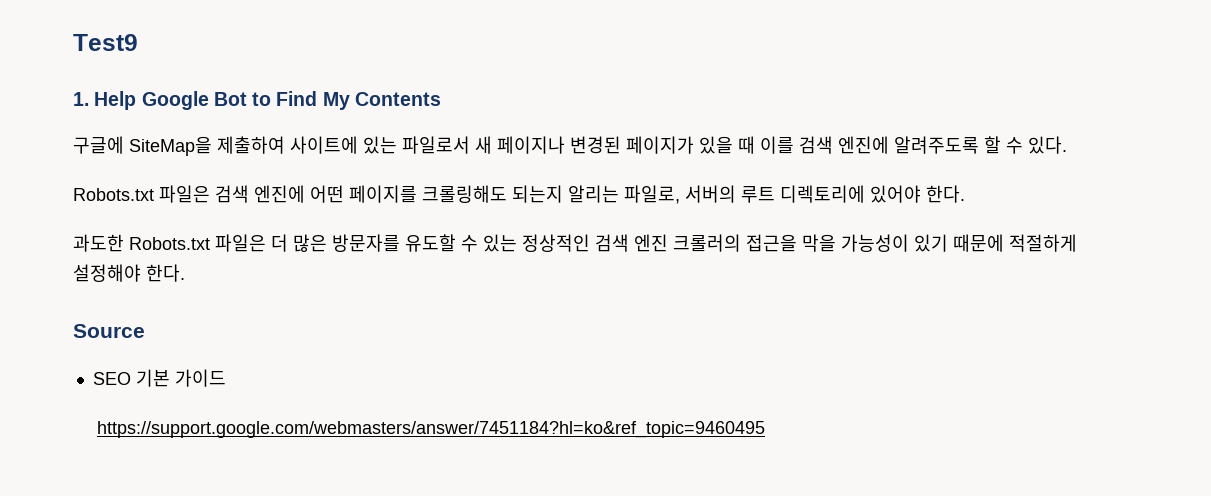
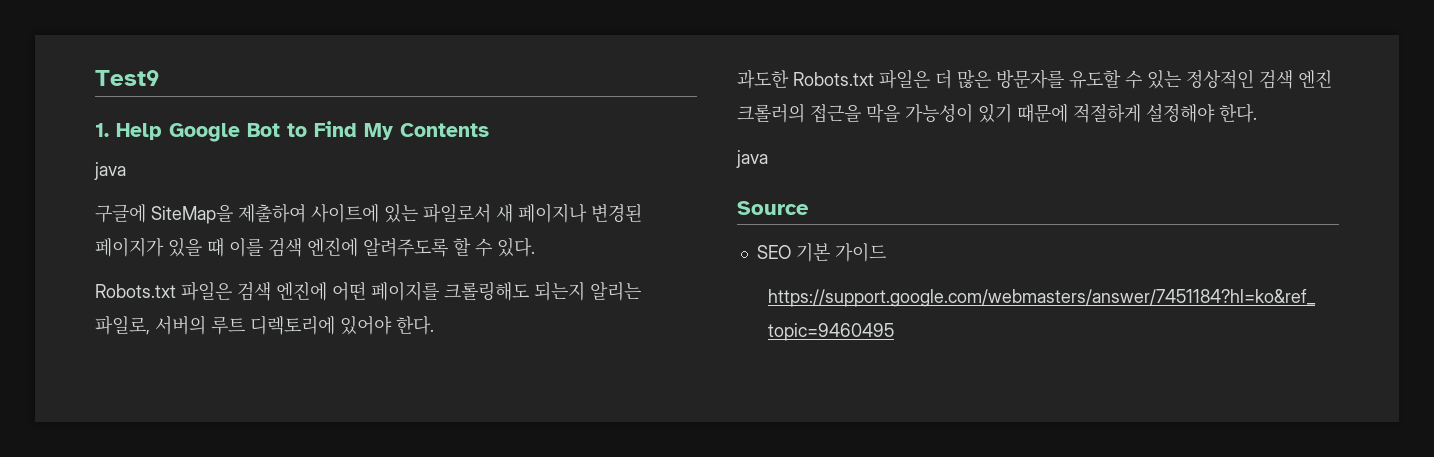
  1. Help Google Bot to Find My Contents
+ java
  과도한 Robots.txt 파일은 더 많은 방문자를 유도할 수 있는 정상적인 검색 엔진 크롤러의 접근을 막을 가능성이 있기 때문에 적절하게 설정해야 한다.
+ java

